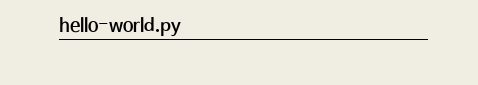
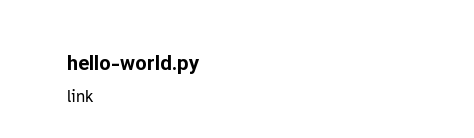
+ link

